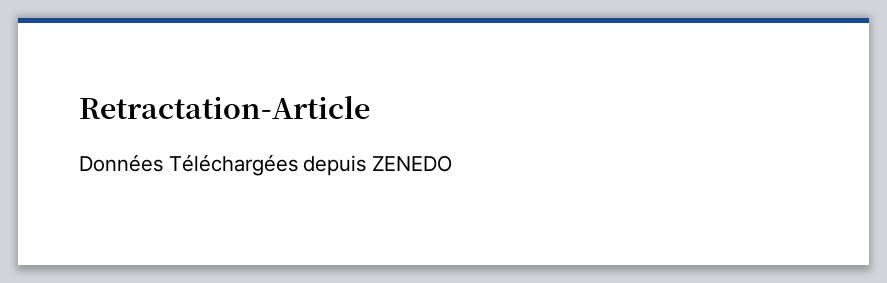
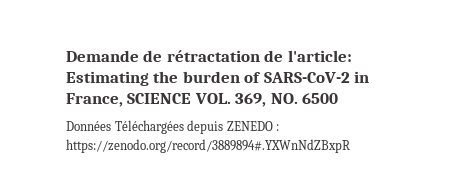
- Retractation-Article
+ Demande de rétractation de l'article: Estimating the burden of SARS-CoV-2 in France, SCIENCE VOL. 369, NO. 6500
- Données Téléchargées depuis ZENEDO
+ Données Téléchargées depuis ZENEDO : https://zenodo.org/record/3889894#.YXWnNdZBxpR

